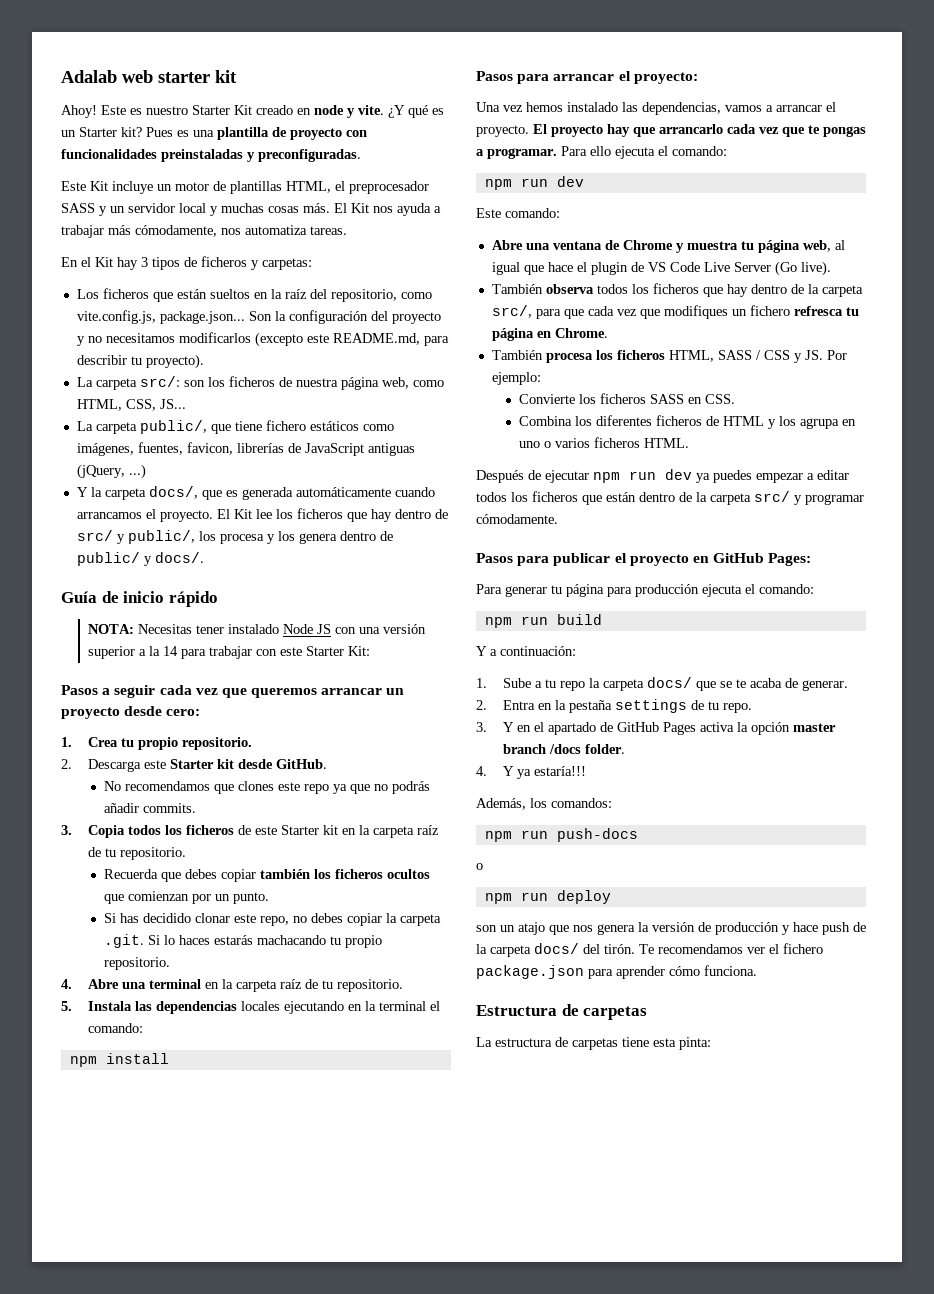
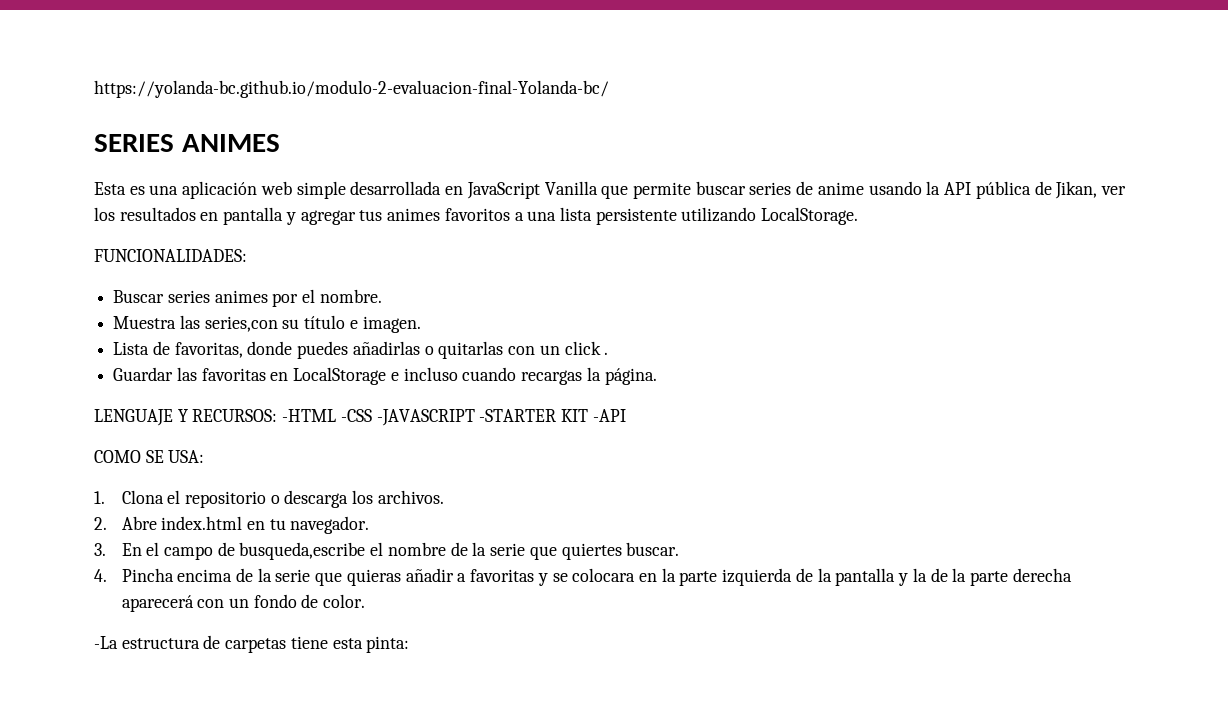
- Adalab web starter kit
- Ahoy! Este es nuestro Starter Kit creado en node y vite. ¿Y qué es un Starter kit? Pues es una plantilla de proyecto con funcionalidades preinstaladas y preconfiguradas.
- Este Kit incluye un motor de plantillas HTML, el preprocesador SASS y un servidor local y muchas cosas más. El Kit nos ayuda a trabajar más cómodamente, nos automatiza tareas.
- En el Kit hay 3 tipos de ficheros y carpetas:
- Los ficheros que están sueltos en la raíz del repositorio, como vite.config.js, package.json... Son la configuración del proyecto y no necesitamos modificarlos (excepto este README.md, para describir tu proyecto).
- La carpeta src/: son los ficheros de nuestra página web, como HTML, CSS, JS...
- La carpeta public/, que tiene fichero estáticos como imágenes, fuentes, favicon, librerías de JavaScript antiguas (jQuery, ...)
- Y la carpeta docs/, que es generada automáticamente cuando arrancamos el proyecto. El Kit lee los ficheros que hay dentro de src/ y public/, los procesa y los genera dentro de public/ y docs/.
- Guía de inicio rápido
- NOTA: Necesitas tener instalado Node JS con una versión superior a la 14 para trabajar con este Starter Kit:
- Pasos a seguir cada vez que queremos arrancar un proyecto desde cero:
- 1. Crea tu propio repositorio.
- 2. Descarga este Starter kit desde GitHub.
- No recomendamos que clones este repo ya que no podrás añadir commits.
- 3. Copia todos los ficheros de este Starter kit en la carpeta raíz de tu repositorio.
- Recuerda que debes copiar también los ficheros ocultos que comienzan por un punto.
- Si has decidido clonar este repo, no debes copiar la carpeta .git. Si lo haces estarás machacando tu propio repositorio.
- 4. Abre una terminal en la carpeta raíz de tu repositorio.
- 5. Instala las dependencias locales ejecutando en la terminal el comando:
- npm install
- Pasos para arrancar el proyecto:
- Una vez hemos instalado las dependencias, vamos a arrancar el proyecto. El proyecto hay que arrancarlo cada vez que te pongas a programar. Para ello ejecuta el comando:
- npm run dev
- Este comando:
- Abre una ventana de Chrome y muestra tu página web, al igual que hace el plugin de VS Code Live Server (Go live).
- También observa todos los ficheros que hay dentro de la carpeta src/, para que cada vez que modifiques un fichero refresca tu página en Chrome.
- También procesa los ficheros HTML, SASS / CSS y JS. Por ejemplo:
- Convierte los ficheros SASS en CSS.
- Combina los diferentes ficheros de HTML y los agrupa en uno o varios ficheros HTML.
- Después de ejecutar npm run dev ya puedes empezar a editar todos los ficheros que están dentro de la carpeta src/ y programar cómodamente.
- Pasos para publicar el proyecto en GitHub Pages:
- Para generar tu página para producción ejecuta el comando:
- npm run build
- Y a continuación:
- 1. Sube a tu repo la carpeta docs/ que se te acaba de generar.
- 2. Entra en la pestaña settings de tu repo.
- 3. Y en el apartado de GitHub Pages activa la opción master branch /docs folder.
- 4. Y ya estaría!!!
- Además, los comandos:
- npm run push-docs
- o
- npm run deploy
- son un atajo que nos genera la versión de producción y hace push de la carpeta docs/ del tirón. Te recomendamos ver el fichero package.json para aprender cómo funciona.
- Estructura de carpetas
- La estructura de carpetas tiene esta pinta:
+ https://yolanda-bc.github.io/modulo-2-evaluacion-final-Yolanda-bc/
+ SERIES ANIMES
+ Esta es una aplicación web simple desarrollada en JavaScript Vanilla que permite buscar series de anime usando la API pública de Jikan, ver los resultados en pantalla y agregar tus animes favoritos a una lista persistente utilizando LocalStorage.
+ FUNCIONALIDADES:
+ Buscar series animes por el nombre.
+ Muestra las series,con su título e imagen.
+ Lista de favoritas, donde puedes añadirlas o quitarlas con un click .
+ Guardar las favoritas en LocalStorage e incluso cuando recargas la página.
+ LENGUAJE Y RECURSOS: -HTML -CSS -JAVASCRIPT -STARTER KIT -API
+ COMO SE USA:
+ 1. Clona el repositorio o descarga los archivos.
+ 2. Abre index.html en tu navegador.
+ 3. En el campo de busqueda,escribe el nombre de la serie que quiertes buscar.
+ 4. Pincha encima de la serie que quieras añadir a favoritas y se colocara en la parte izquierda de la pantalla y la de la parte derecha aparecerá con un fondo de color.
+ -La estructura de carpetas tiene esta pinta:

